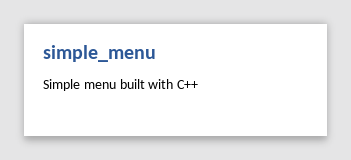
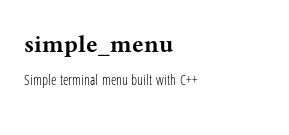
- Simple menu built with C++
+ Simple terminal menu built with C++

